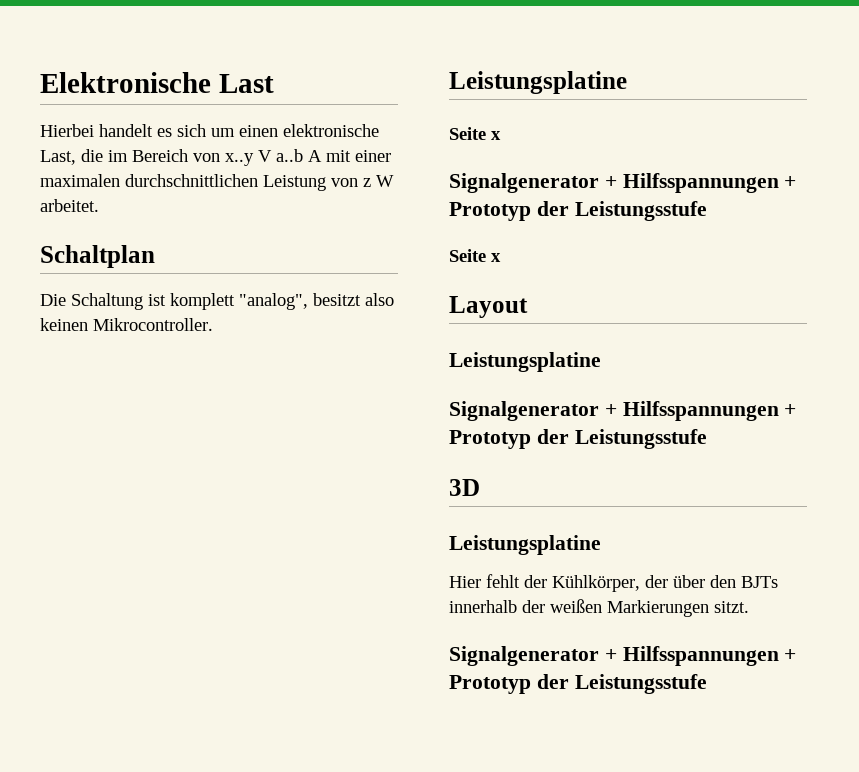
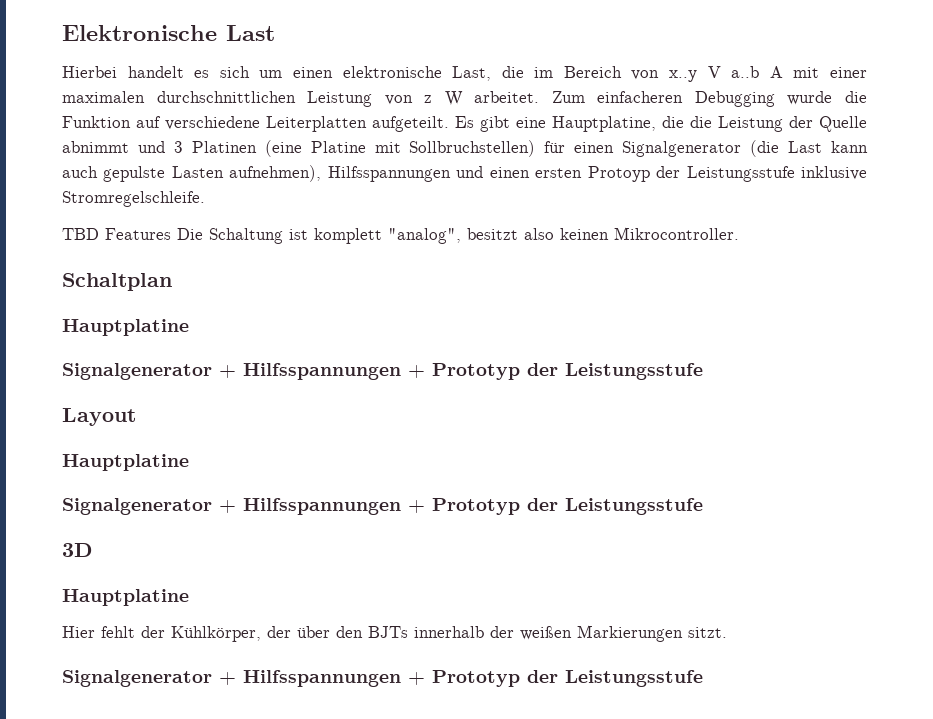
- Hierbei handelt es sich um einen elektronische Last, die im Bereich von x..y V a..b A mit einer maximalen durchschnittlichen Leistung von z W arbeitet.
+ Hierbei handelt es sich um einen elektronische Last, die im Bereich von x..y V a..b A mit einer maximalen durchschnittlichen Leistung von z W arbeitet. Zum einfacheren Debugging wurde die Funktion auf verschiedene Leiterplatten aufgeteilt. Es gibt eine Hauptplatine, die die Leistung der Quelle abnimmt und 3 Platinen (eine Platine mit Sollbruchstellen) für einen Signalgenerator (die Last kann auch gepulste Lasten aufnehmen), Hilfsspannungen und einen ersten Protoyp der Leistungsstufe inklusive Stromregelschleife.
+ TBD Features Die Schaltung ist komplett "analog", besitzt also keinen Mikrocontroller.
  Schaltplan
- Die Schaltung ist komplett "analog", besitzt also keinen Mikrocontroller.
- Leistungsplatine
- Seite x
+ Hauptplatine
  Signalgenerator + Hilfsspannungen + Prototyp der Leistungsstufe
- Seite x
  Layout
- Leistungsplatine
+ Hauptplatine
  3D
- Leistungsplatine
+ Hauptplatine

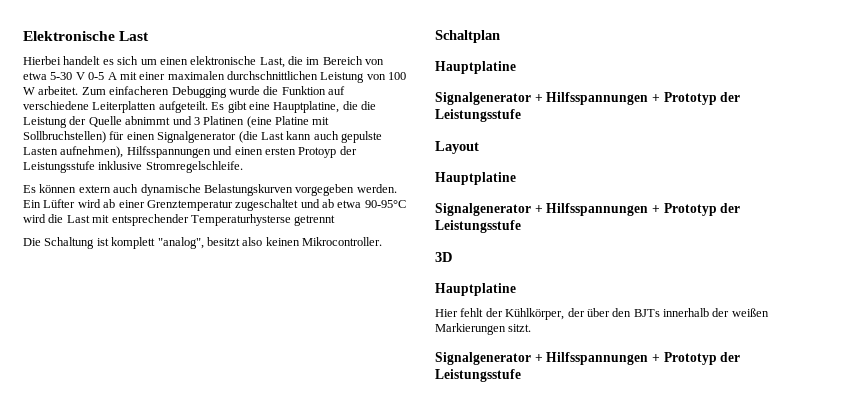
- Hierbei handelt es sich um einen elektronische Last, die im Bereich von x..y V a..b A mit einer maximalen durchschnittlichen Leistung von z W arbeitet.
+ Hierbei handelt es sich um einen elektronische Last, die im Bereich von etwa 5-30 V 0-5 A mit einer maximalen durchschnittlichen Leistung von 100 W arbeitet.
- TBD Features Die Schaltung ist komplett "analog", besitzt also keinen Mikrocontroller.
+ Es können extern auch dynamische Belastungskurven vorgegeben werden. Ein Lüfter wird ab einer Grenztemperatur zugeschaltet und ab etwa 90-95°C wird die Last mit entsprechender Temperaturhysterse getrennt
+ Die Schaltung ist komplett "analog", besitzt also keinen Mikrocontroller.

